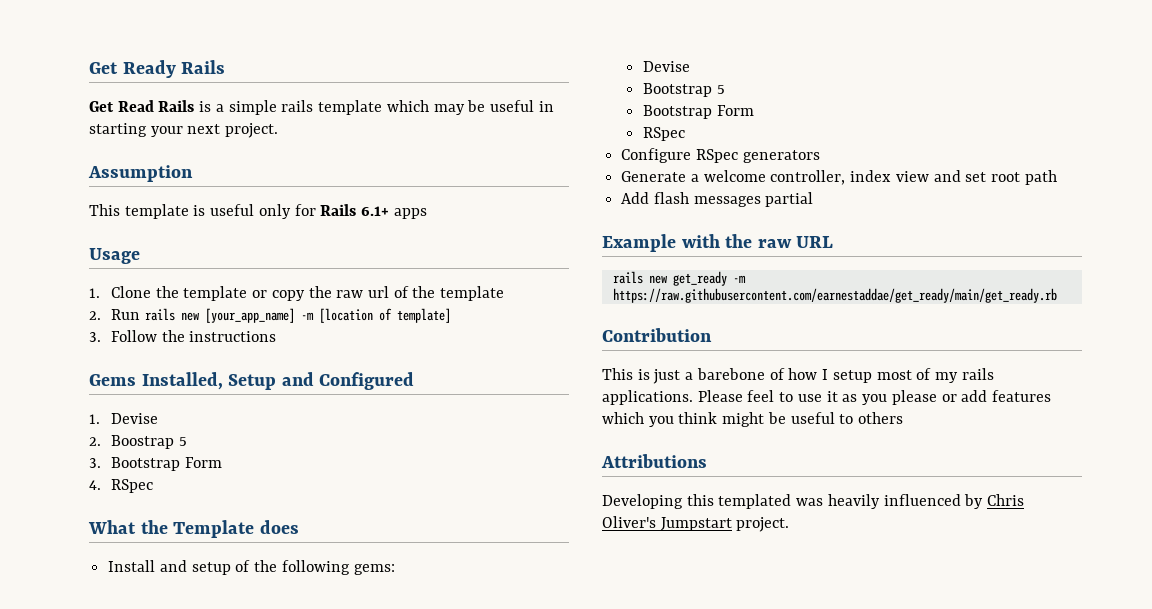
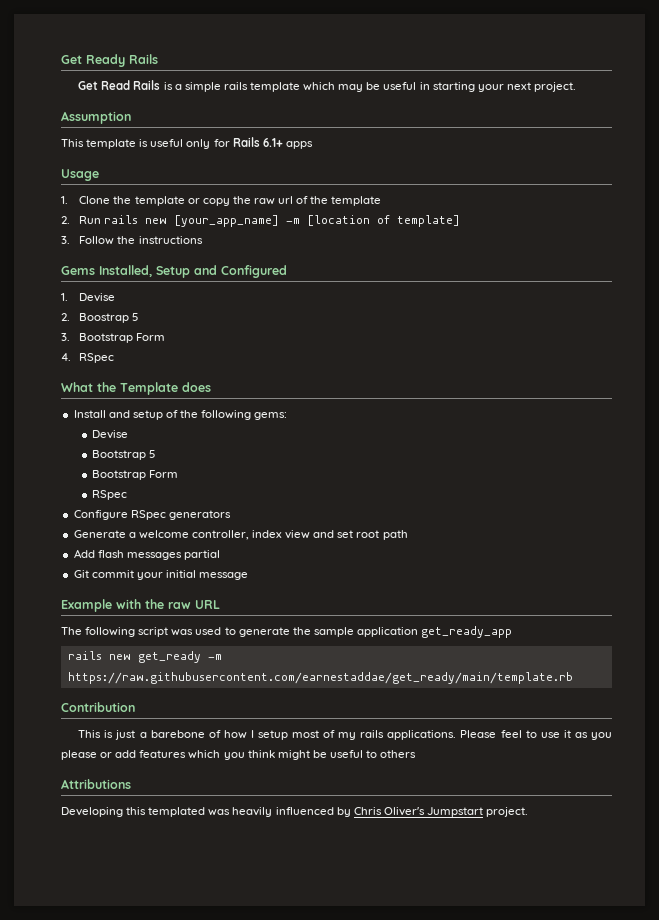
+ Git commit your initial message
+ The following script was used to generate the sample application get_ready_app
- rails new get_ready -m https://raw.githubusercontent.com/earnestaddae/get_ready/main/get_ready.rb
+ rails new get_ready -m https://raw.githubusercontent.com/earnestaddae/get_ready/main/template.rb

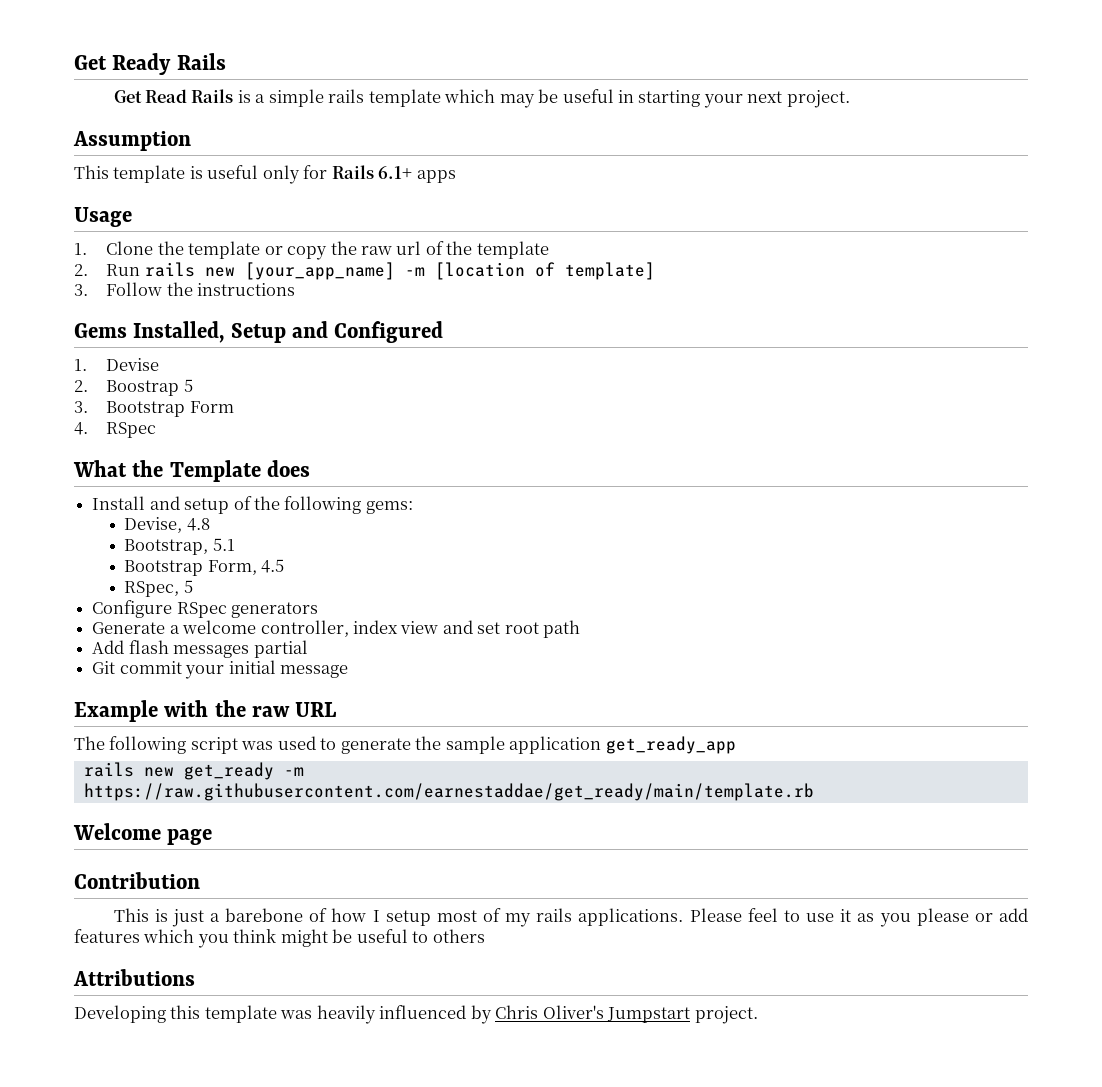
  Install and setup of the following gems:
- Devise
- Bootstrap 5
- Bootstrap Form
- RSpec
+ Devise, 4.8
+ Bootstrap, 5.1
+ Bootstrap Form, 4.5
+ RSpec, 5
+ Welcome page
- Developing this templated was heavily influenced by Chris Oliver's Jumpstart project.
+ Developing this template was heavily influenced by Chris Oliver's Jumpstart project.

